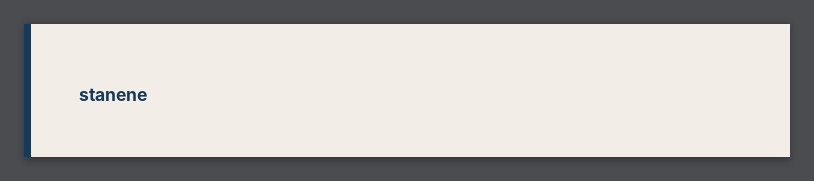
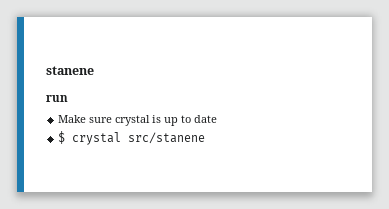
+ run
+ Make sure crystal is up to date
+ $ crystal src/stanene

